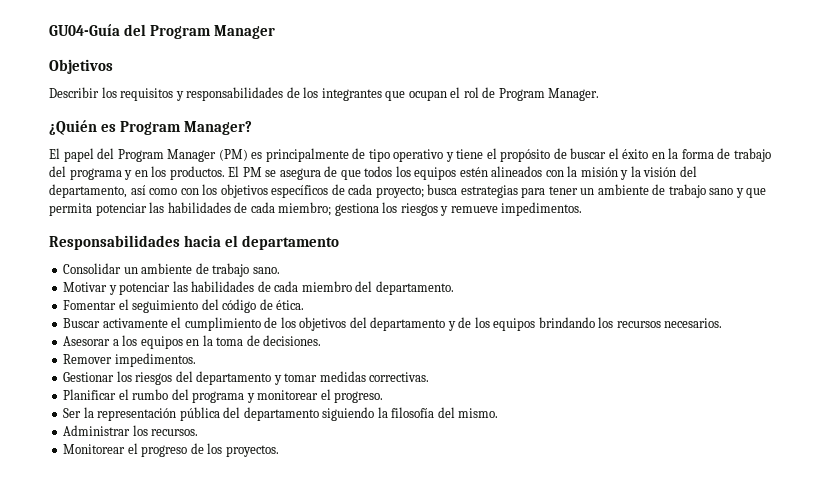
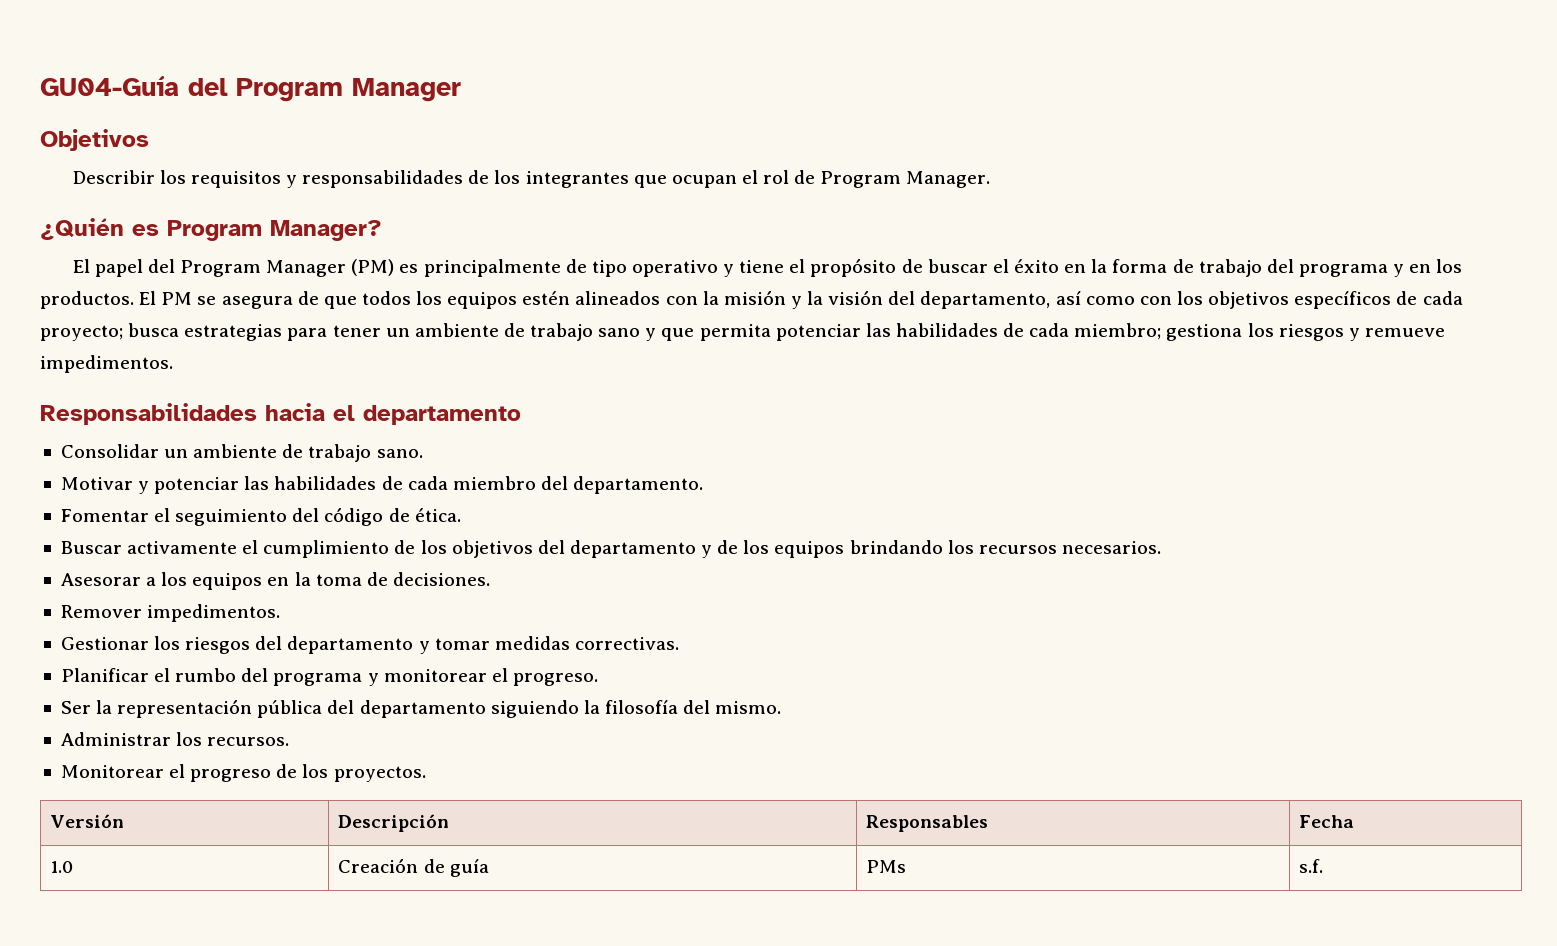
+ Versión | Descripción | Responsables | Fecha
+ 1.0 | Creación de guía | PMs | s.f.

